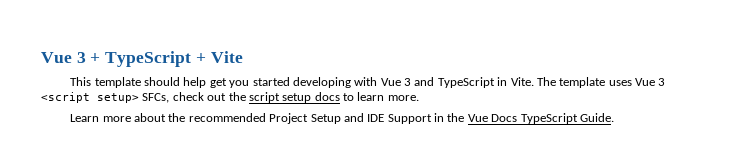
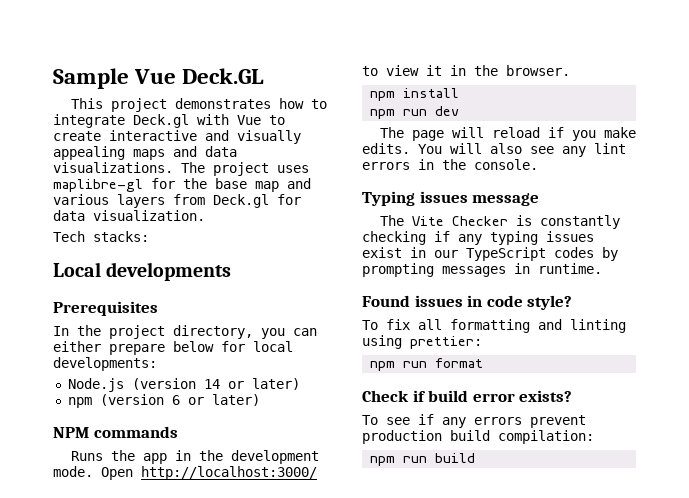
- Vue 3 + TypeScript + Vite
- This template should help get you started developing with Vue 3 and TypeScript in Vite. The template uses Vue 3 <script setup> SFCs, check out the script setup docs to learn more.
- Learn more about the recommended Project Setup and IDE Support in the Vue Docs TypeScript Guide.
+ Sample Vue Deck.GL
+ This project demonstrates how to integrate Deck.gl with Vue to create interactive and visually appealing maps and data visualizations. The project uses maplibre-gl for the base map and various layers from Deck.gl for data visualization.
+ Tech stacks:
+ Local developments
+ Prerequisites
+ In the project directory, you can either prepare below for local developments:
+ Node.js (version 14 or later)
+ npm (version 6 or later)
+ NPM commands
+ Runs the app in the development mode. Open http://localhost:3000/ to view it in the browser.
+ npm install
+ npm run dev
+ The page will reload if you make edits. You will also see any lint errors in the console.
+ Typing issues message
+ The Vite Checker is constantly checking if any typing issues exist in our TypeScript codes by prompting messages in runtime.
+ Found issues in code style?
+ To fix all formatting and linting using prettier:
+ npm run format
+ Check if build error exists?
+ To see if any errors prevent production build compilation:
+ npm run build

